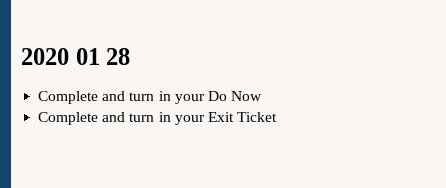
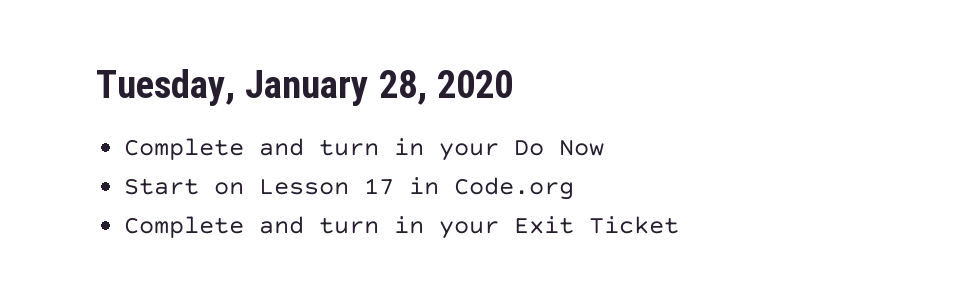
- 2020 01 28
+ Tuesday, January 28, 2020
+ Start on Lesson 17 in Code.org

